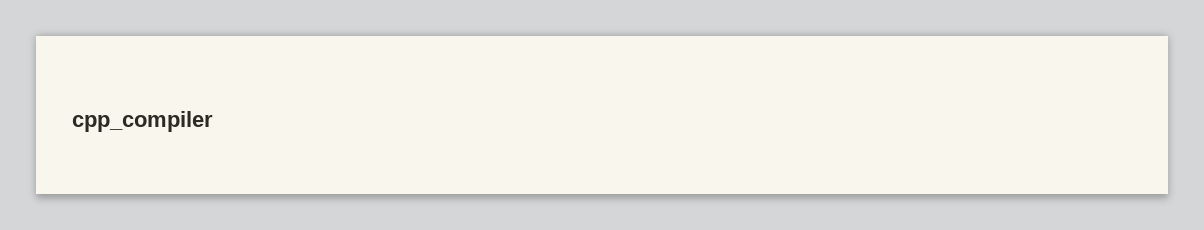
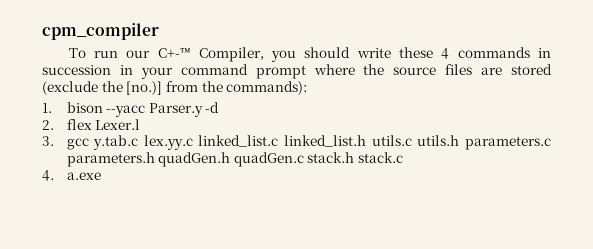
- cpp_compiler
+ cpm_compiler
+ To run our C+-™ Compiler, you should write these 4 commands in succession in your command prompt where the source files are stored (exclude the [no.)] from the commands):
+ 1. bison --yacc Parser.y -d
+ 2. flex Lexer.l
+ 3. gcc y.tab.c lex.yy.c linked_list.c linked_list.h utils.c utils.h parameters.c parameters.h quadGen.h quadGen.c stack.h stack.c
+ 4. a.exe

